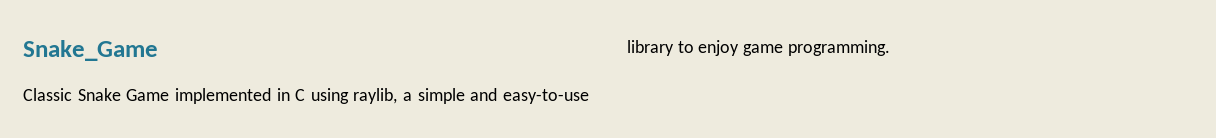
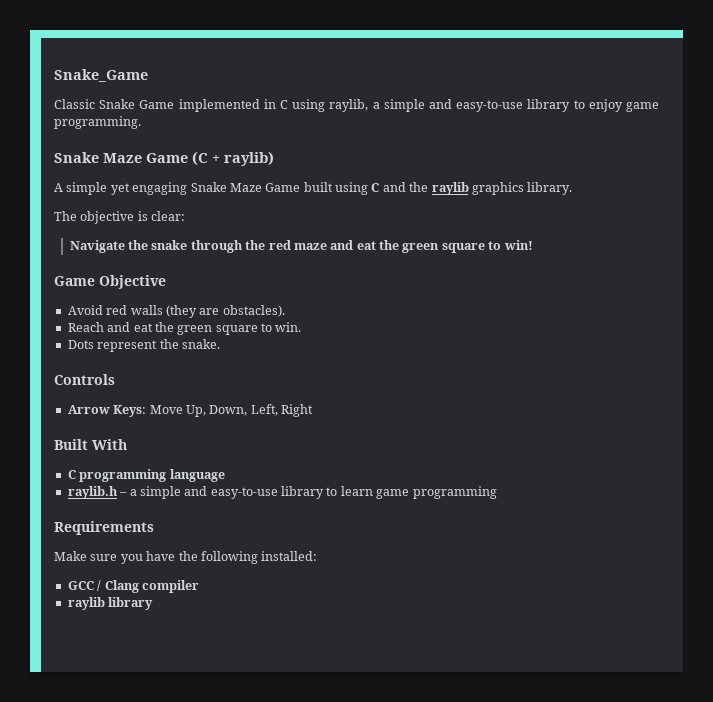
+ Snake Maze Game (C + raylib)
+ A simple yet engaging Snake Maze Game built using C and the raylib graphics library.
+ The objective is clear:
+ Navigate the snake through the red maze and eat the green square to win!
+ Game Objective
+ Avoid red walls (they are obstacles).
+ Reach and eat the green square to win.
+ Dots represent the snake.
+ Controls
+ Arrow Keys: Move Up, Down, Left, Right
+ Built With
+ C programming language
+ raylib.h – a simple and easy-to-use library to learn game programming
+ Requirements
+ Make sure you have the following installed:
+ GCC / Clang compiler
+ raylib library

